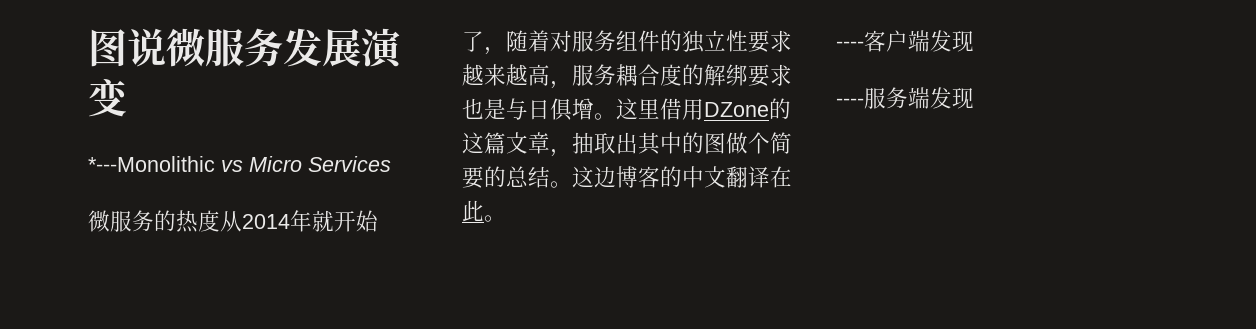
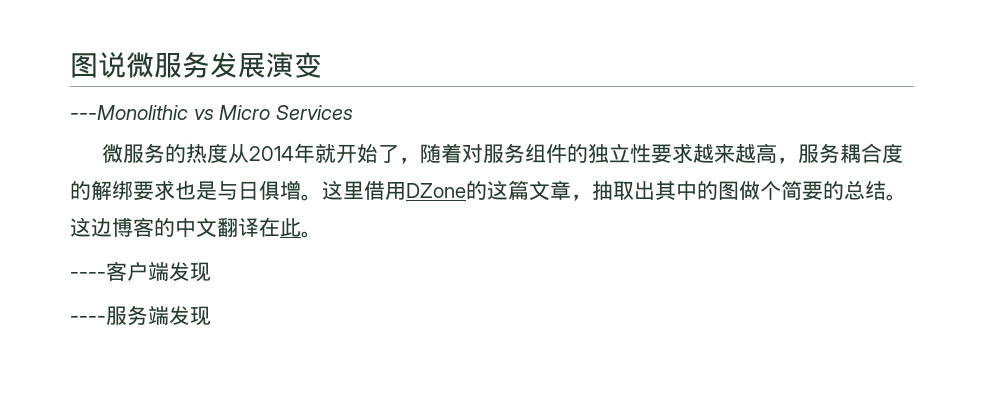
- *---Monolithic vs Micro Services
+ ---Monolithic vs Micro Services

